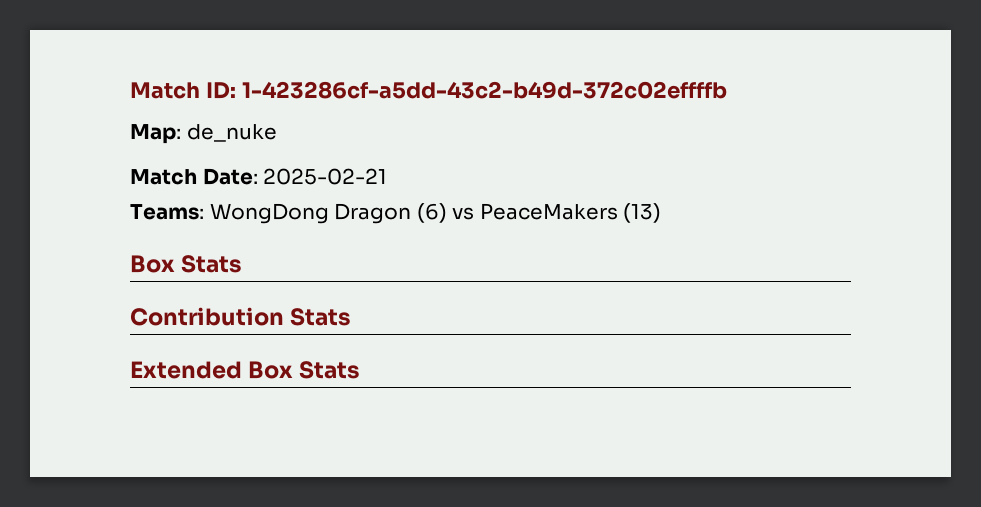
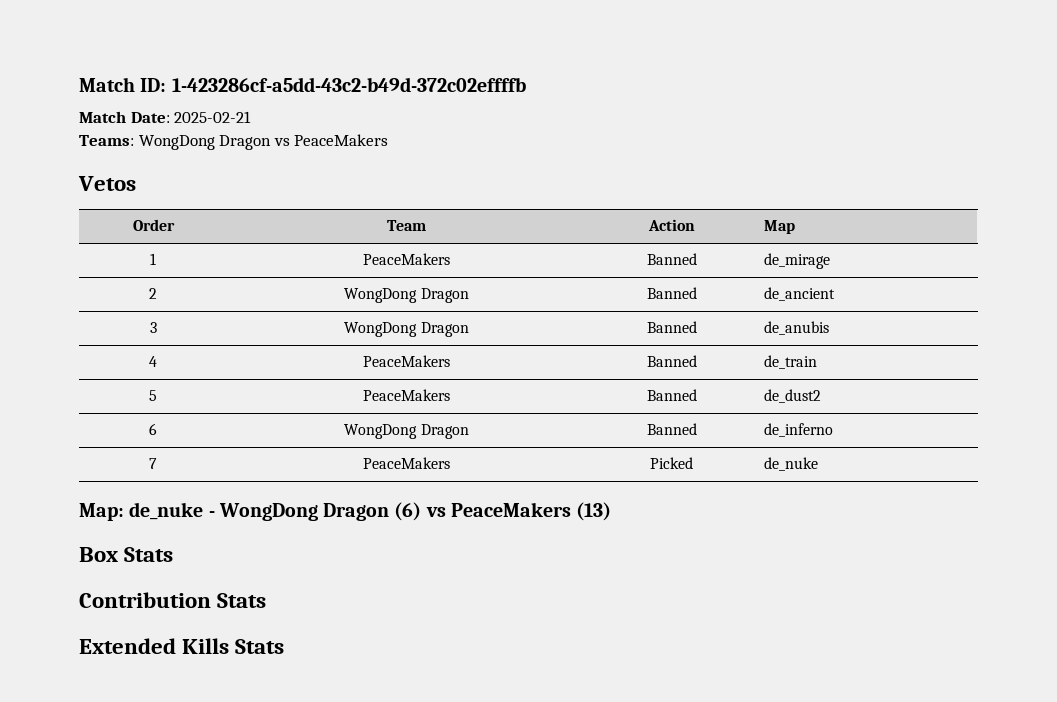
- Map: de_nuke
- Teams: WongDong Dragon (6) vs PeaceMakers (13)
+ Teams: WongDong Dragon vs PeaceMakers
+ Vetos
+ Order | Team | Action | Map
+ 1 | PeaceMakers | Banned | de_mirage
+ 2 | WongDong Dragon | Banned | de_ancient
+ 3 | WongDong Dragon | Banned | de_anubis
+ 4 | PeaceMakers | Banned | de_train
+ 5 | PeaceMakers | Banned | de_dust2
+ 6 | WongDong Dragon | Banned | de_inferno
+ 7 | PeaceMakers | Picked | de_nuke
+ Map: de_nuke - WongDong Dragon (6) vs PeaceMakers (13)
- Extended Box Stats
+ Extended Kills Stats

